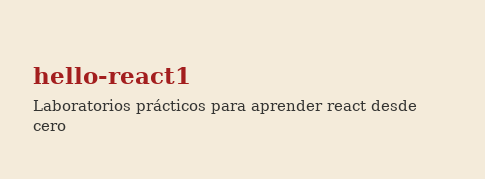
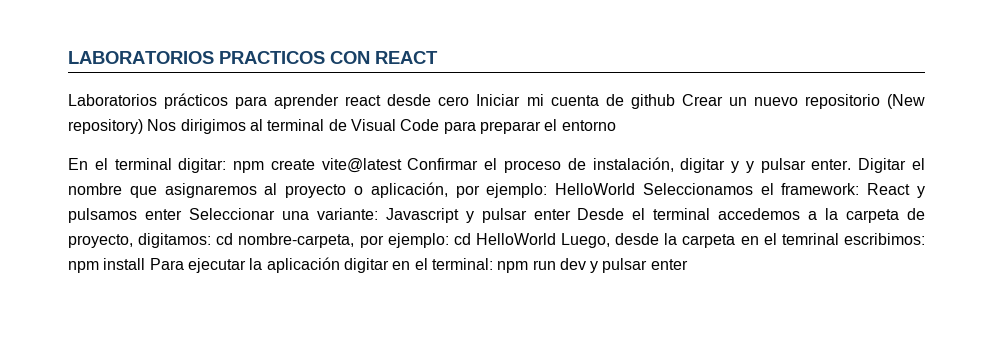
- hello-react1
+ LABORATORIOS PRACTICOS CON REACT
- Laboratorios prácticos para aprender react desde cero
+ Laboratorios prácticos para aprender react desde cero Iniciar mi cuenta de github Crear un nuevo repositorio (New repository) Nos dirigimos al terminal de Visual Code para preparar el entorno
+ En el terminal digitar: npm create vite@latest Confirmar el proceso de instalación, digitar y y pulsar enter. Digitar el nombre que asignaremos al proyecto o aplicación, por ejemplo: HelloWorld Seleccionamos el framework: React y pulsamos enter Seleccionar una variante: Javascript y pulsar enter Desde el terminal accedemos a la carpeta de proyecto, digitamos: cd nombre-carpeta, por ejemplo: cd HelloWorld Luego, desde la carpeta en el temrinal escribimos: npm install Para ejecutar la aplicación digitar en el terminal: npm run dev y pulsar enter

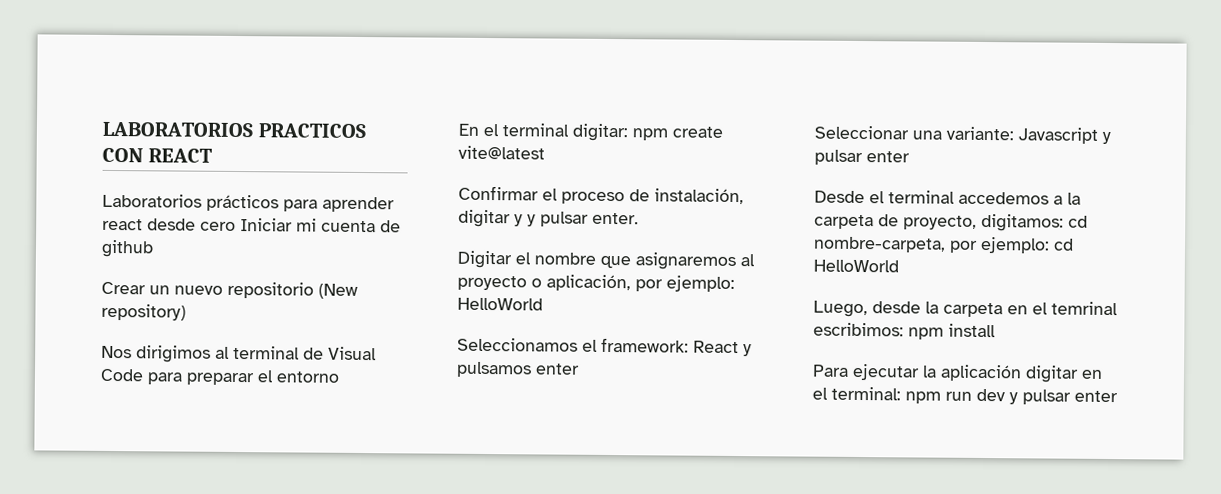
- Laboratorios prácticos para aprender react desde cero Iniciar mi cuenta de github Crear un nuevo repositorio (New repository) Nos dirigimos al terminal de Visual Code para preparar el entorno
+ Laboratorios prácticos para aprender react desde cero Iniciar mi cuenta de github
+ Crear un nuevo repositorio (New repository)
+ Nos dirigimos al terminal de Visual Code para preparar el entorno
- npm create vite@latest Confirmar el proceso de instalación, digitar y y pulsar enter. Digitar el nombre que asignaremos al proyecto o aplicación, por ejemplo: HelloWorld Seleccionamos el framework:
+ npm create vite@latest
+ Confirmar el proceso de instalación, digitar y y pulsar enter.
+ Digitar el nombre que asignaremos al proyecto o aplicación, por ejemplo: HelloWorld
+ Seleccionamos el framework:
- React y pulsamos enter Seleccionar una variante:
+ React y pulsamos enter
+ Seleccionar una variante:
- Javascript y pulsar enter Desde el terminal accedemos a la carpeta de proyecto, digitamos:
+ Javascript y pulsar enter
+ Desde el terminal accedemos a la carpeta de proyecto, digitamos:
- cd HelloWorld Luego, desde la carpeta en el temrinal escribimos:
+ cd HelloWorld
+ Luego, desde la carpeta en el temrinal escribimos:
- npm install Para ejecutar la aplicación digitar en el terminal:
+ npm install
+ Para ejecutar la aplicación digitar en el terminal:

